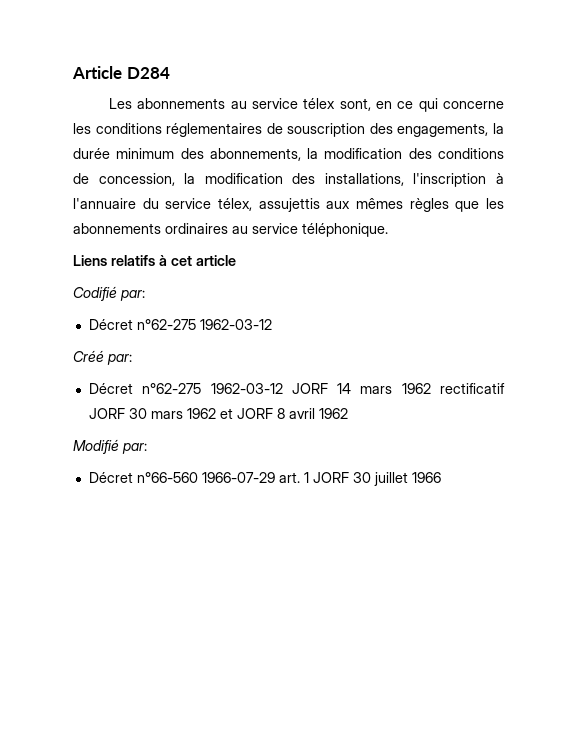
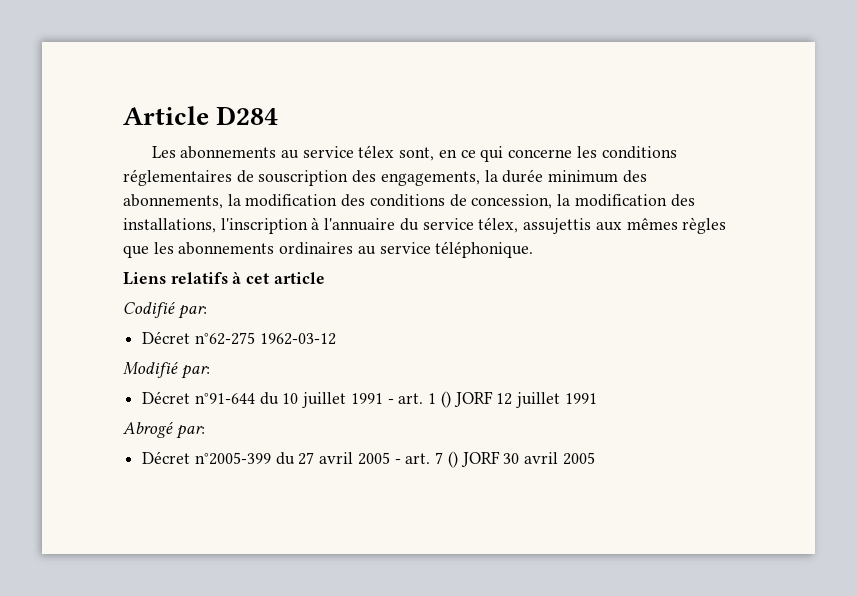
- Créé par:
- Décret n°62-275 1962-03-12 JORF 14 mars 1962 rectificatif JORF 30 mars 1962 et JORF 8 avril 1962
  Modifié par:
- Décret n°66-560 1966-07-29 art. 1 JORF 30 juillet 1966
+ Décret n°91-644 du 10 juillet 1991 - art. 1 () JORF 12 juillet 1991
+ Abrogé par:
+ Décret n°2005-399 du 27 avril 2005 - art. 7 () JORF 30 avril 2005

